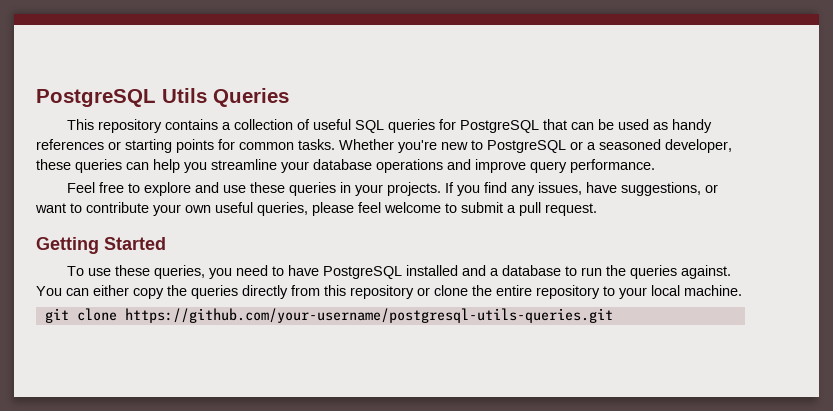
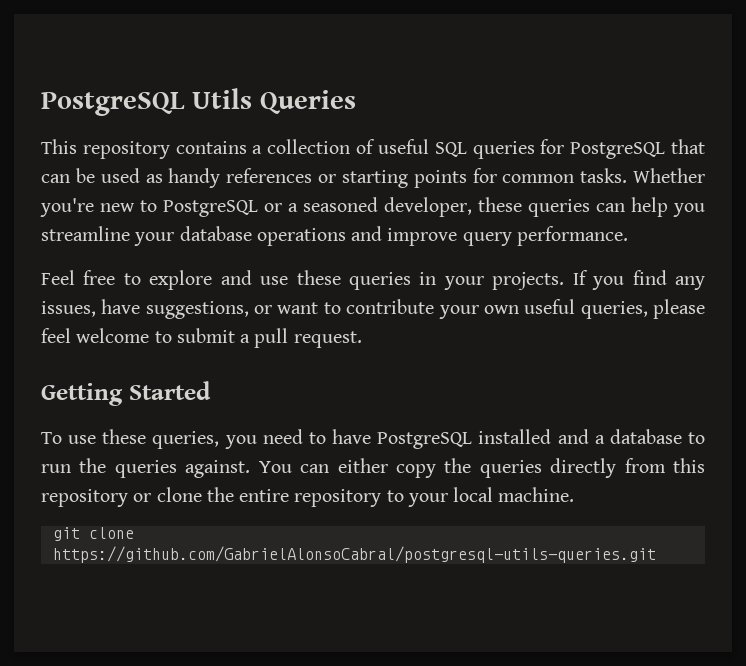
- git clone https://github.com/your-username/postgresql-utils-queries.git
+ git clone https://github.com/GabrielAlonsoCabral/postgresql-utils-queries.git

